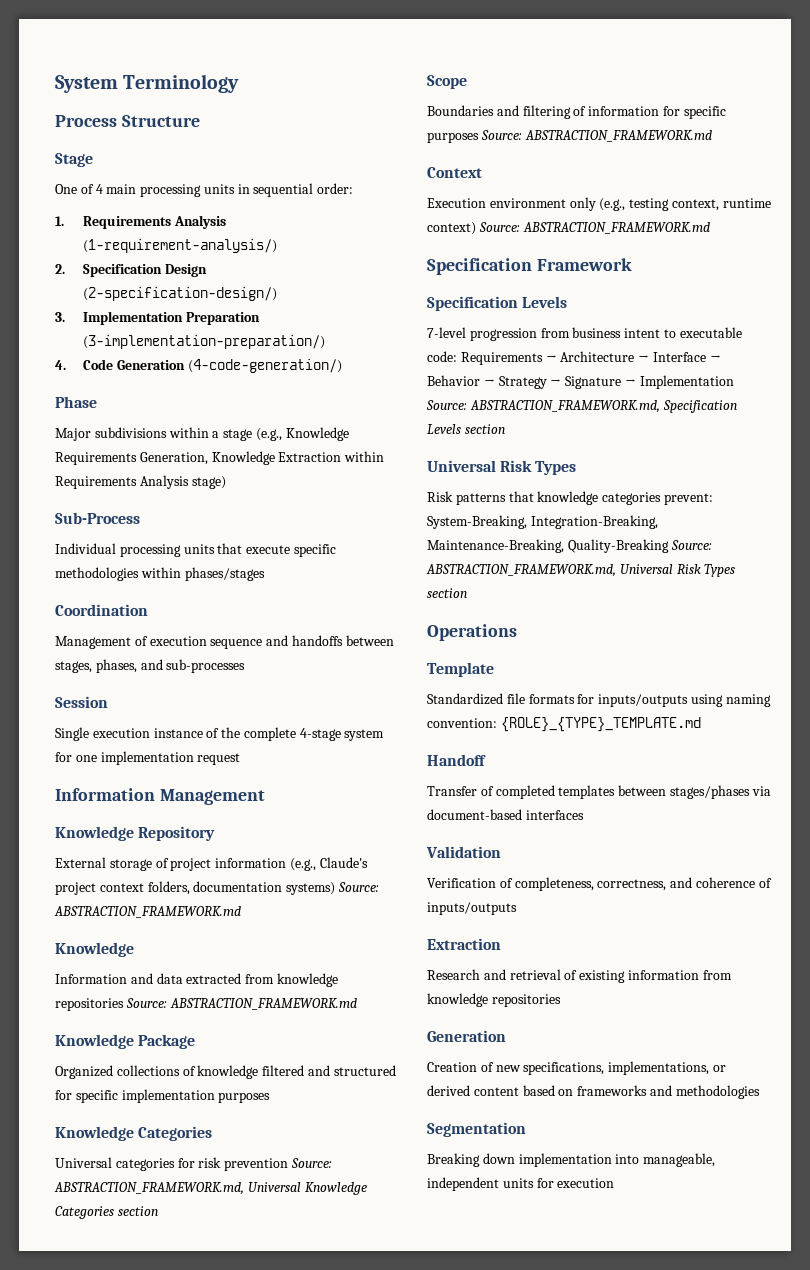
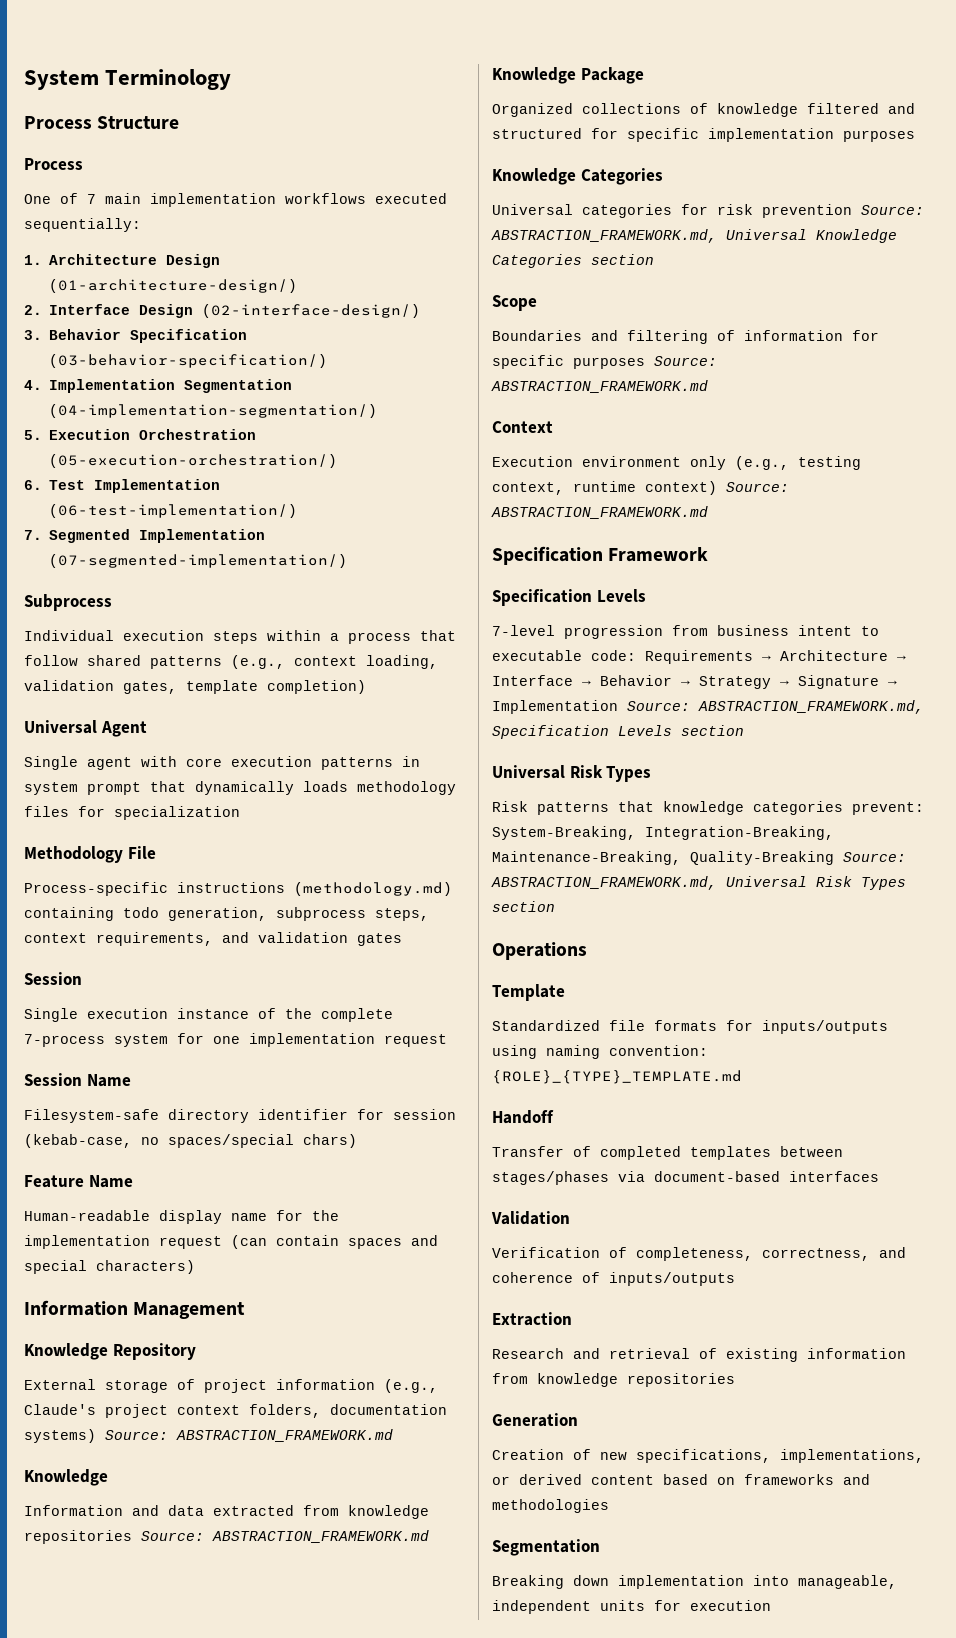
  Process Structure
- Stage
+ Process
- One of 4 main processing units in sequential order:
- 1. Requirements Analysis (1-requirement-analysis/)
- 2. Specification Design (2-specification-design/)
- 3. Implementation Preparation (3-implementation-preparation/)
- 4. Code Generation (4-code-generation/)
- Phase
- Major subdivisions within a stage (e.g., Knowledge Requirements Generation, Knowledge Extraction within Requirements Analysis stage)
- Sub-Process
- Individual processing units that execute specific methodologies within phases/stages
- Coordination
- Management of execution sequence and handoffs between stages, phases, and sub-processes
+ One of 7 main implementation workflows executed sequentially:
+ 1. Architecture Design (01-architecture-design/)
+ 2. Interface Design (02-interface-design/)
+ 3. Behavior Specification (03-behavior-specification/)
+ 4. Implementation Segmentation (04-implementation-segmentation/)
+ 5. Execution Orchestration (05-execution-orchestration/)
+ 6. Test Implementation (06-test-implementation/)
+ 7. Segmented Implementation (07-segmented-implementation/)
+ Subprocess
+ Individual execution steps within a process that follow shared patterns (e.g., context loading, validation gates, template completion)
+ Universal Agent
+ Single agent with core execution patterns in system prompt that dynamically loads methodology files for specialization
+ Methodology File
+ Process-specific instructions (methodology.md) containing todo generation, subprocess steps, context requirements, and validation gates
- Single execution instance of the complete 4-stage system for one implementation request
+ Single execution instance of the complete 7-process system for one implementation request
+ Session Name
+ Filesystem-safe directory identifier for session (kebab-case, no spaces/special chars)
+ Feature Name
+ Human-readable display name for the implementation request (can contain spaces and special characters)

